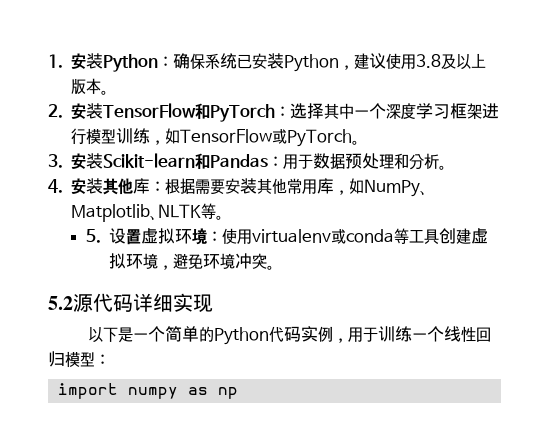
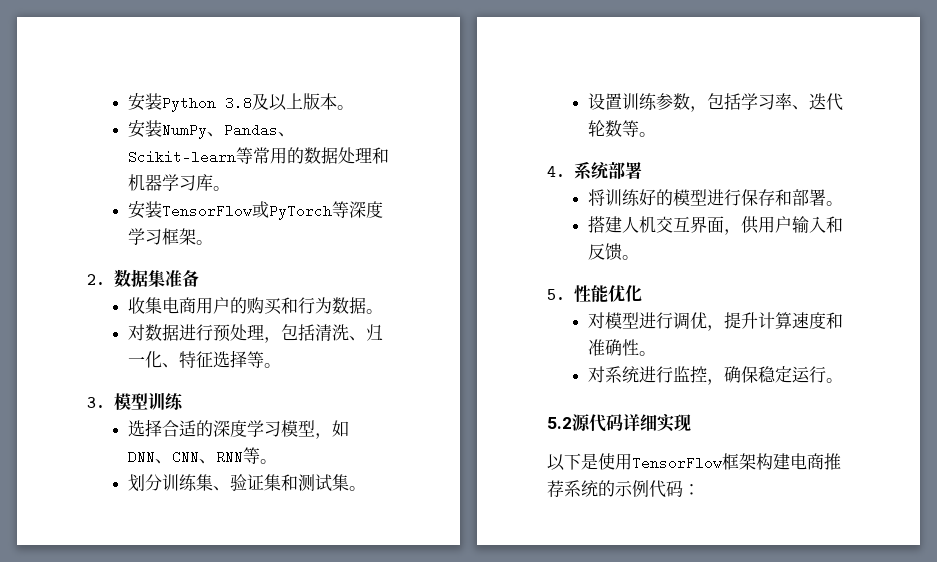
- 1.安装Python：确保系统已安装Python，建议使用3.8及以上版本。
- 2.安装TensorFlow和PyTorch：选择其中一个深度学习框架进行模型训练，如TensorFlow或PyTorch。
- 3.安装Scikit-learn和Pandas：用于数据预处理和分析。
- 4.安装其他库：根据需要安装其他常用库，如NumPy、Matplotlib、NLTK等。
- 5.设置虚拟环境：使用virtualenv或conda等工具创建虚拟环境，避免环境冲突。
+ 安装Python 3.8及以上版本。
+ 安装NumPy、Pandas、Scikit-learn等常用的数据处理和机器学习库。
+ 安装TensorFlow或PyTorch等深度学习框架。
+ 2.数据集准备
+ 收集电商用户的购买和行为数据。
+ 对数据进行预处理，包括清洗、归一化、特征选择等。
+ 3.模型训练
+ 选择合适的深度学习模型，如DNN、CNN、RNN等。
+ 划分训练集、验证集和测试集。
+ 设置训练参数，包括学习率、迭代轮数等。
+ 4.系统部署
+ 将训练好的模型进行保存和部署。
+ 搭建人机交互界面，供用户输入和反馈。
+ 5.性能优化
+ 对模型进行调优，提升计算速度和准确性。
+ 对系统进行监控，确保稳定运行。
- 以下是一个简单的Python代码实例，用于训练一个线性回归模型：
- import numpy as np
+ 以下是使用TensorFlow框架构建电商推荐系统的示例代码：

